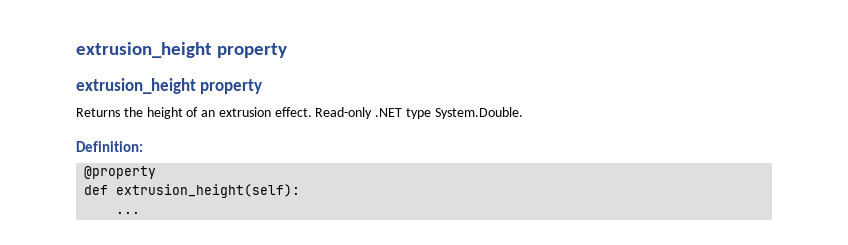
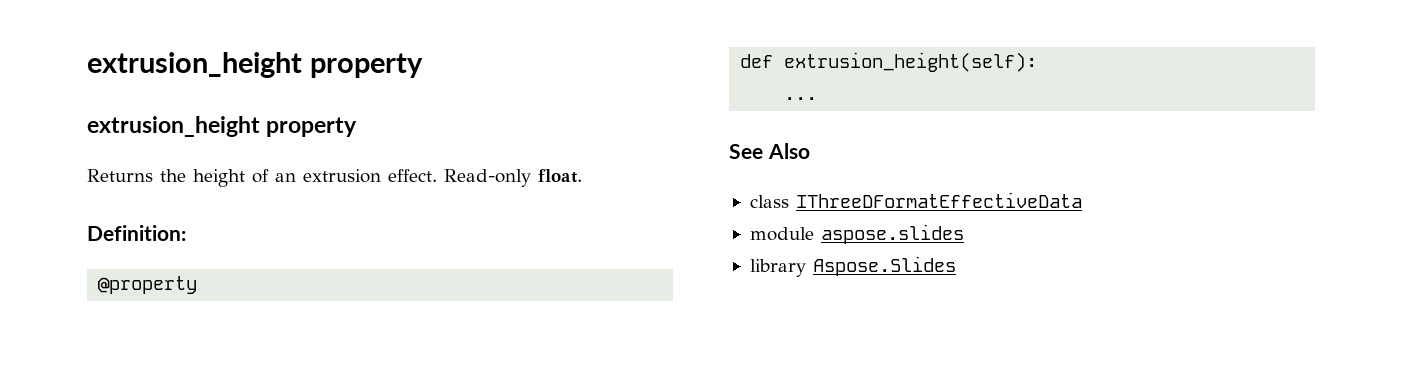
- Read-only .NET type System.Double.
+ Read-only float.
+ See Also
+ class IThreeDFormatEffectiveData
+ module aspose.slides
+ library Aspose.Slides

